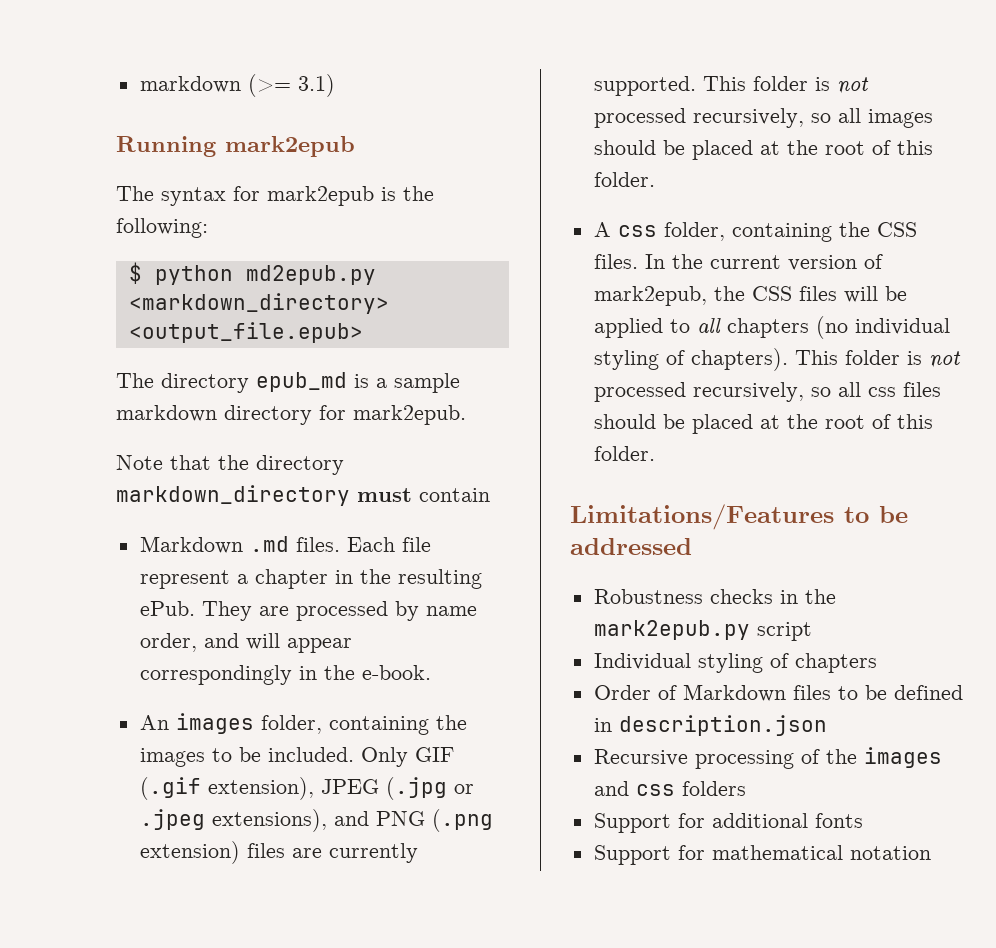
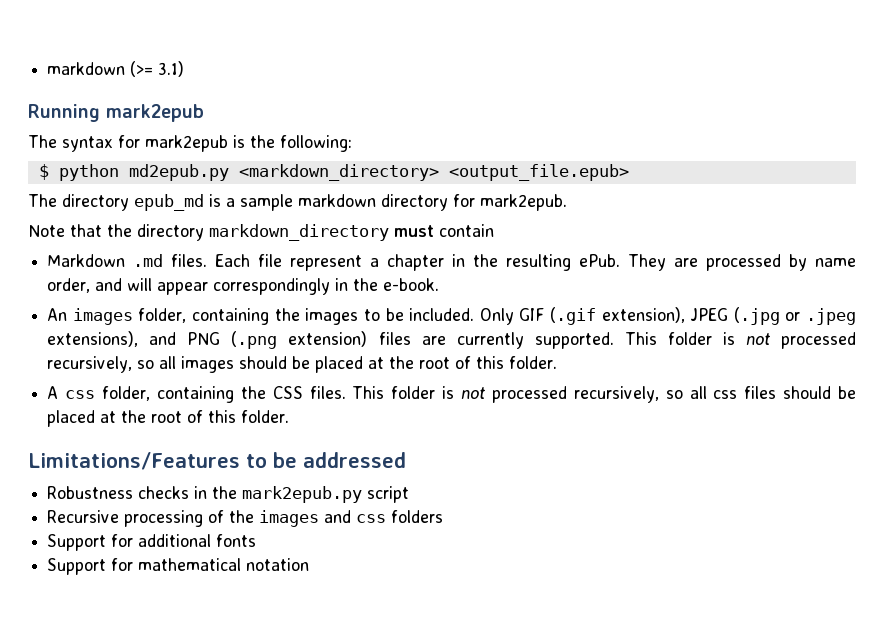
- In the current version of mark2epub, the CSS files will be applied to all chapters (no individual styling of chapters).
- Individual styling of chapters
- Order of Markdown files to be defined in description.json

